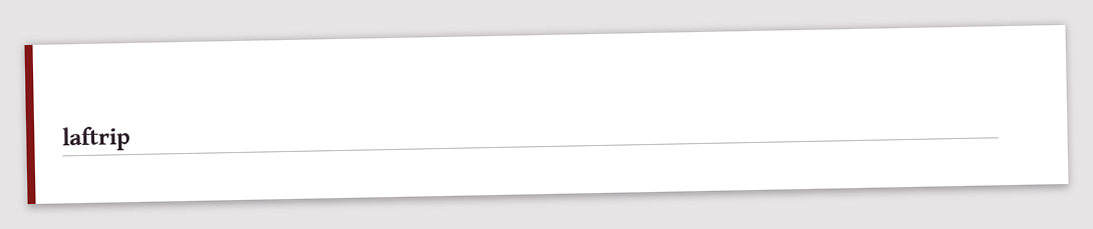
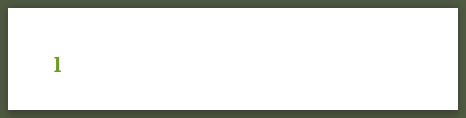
- laftrip
+ l

